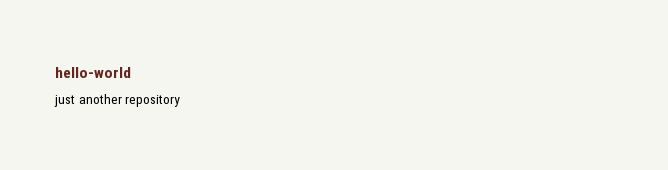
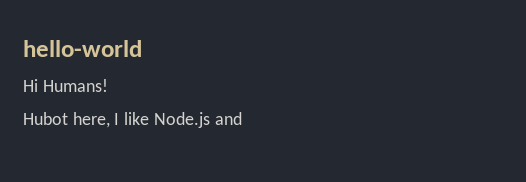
- just another repository
+ Hi Humans!
+ Hubot here, I like Node.js and

